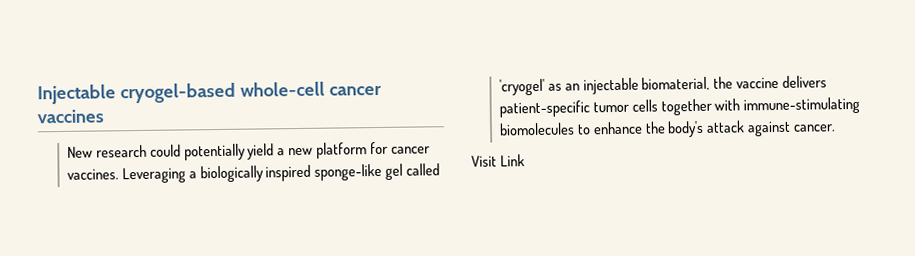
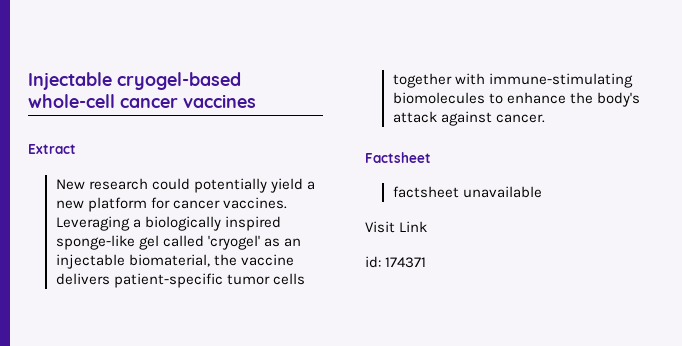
+ Extract
+ Factsheet
+ factsheet unavailable
+ id: 174371

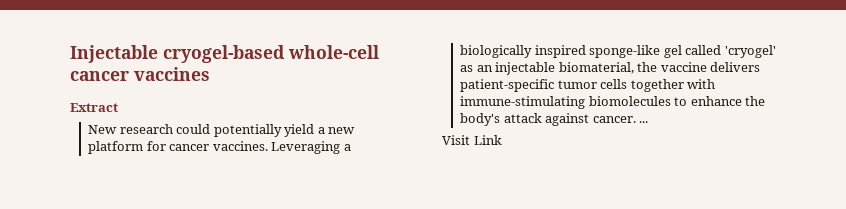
- Leveraging a biologically inspired sponge-like gel called 'cryogel' as an injectable biomaterial, the vaccine delivers patient-specific tumor cells together with immune-stimulating biomolecules to enhance the body's attack against cancer.
- Factsheet
- factsheet unavailable
+ Leveraging a biologically inspired sponge-like gel called 'cryogel' as an injectable biomaterial, the vaccine delivers patient-specific tumor cells together with immune-stimulating biomolecules to enhance the body's attack against cancer. ...
- id: 174371

